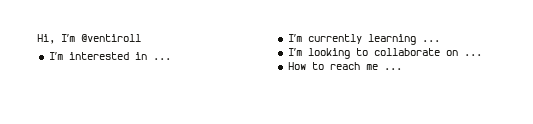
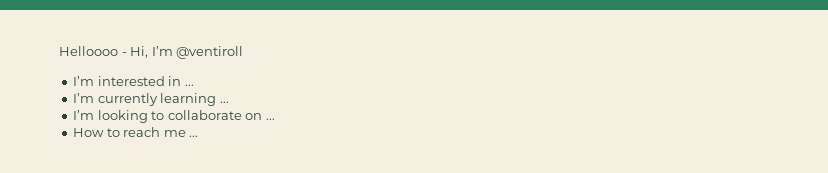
- Hi, I’m @ventiroll
+ Helloooo - Hi, I’m @ventiroll

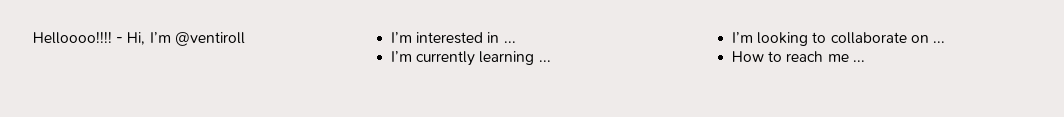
- Helloooo - Hi, I’m @ventiroll
+ Helloooo!!!! - Hi, I’m @ventiroll

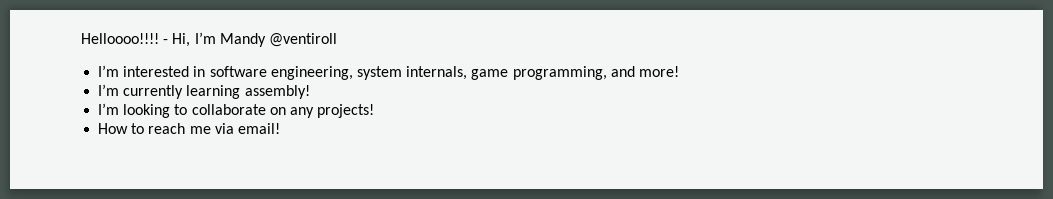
- - Hi, I’m @ventiroll
+ - Hi, I’m Mandy @ventiroll
- I’m interested in ...
+ I’m interested in software engineering, system internals, game programming, and more!
- I’m currently learning ...
+ I’m currently learning assembly!
- I’m looking to collaborate on ...
+ I’m looking to collaborate on any projects!
- How to reach me ...
+ How to reach me via email!

